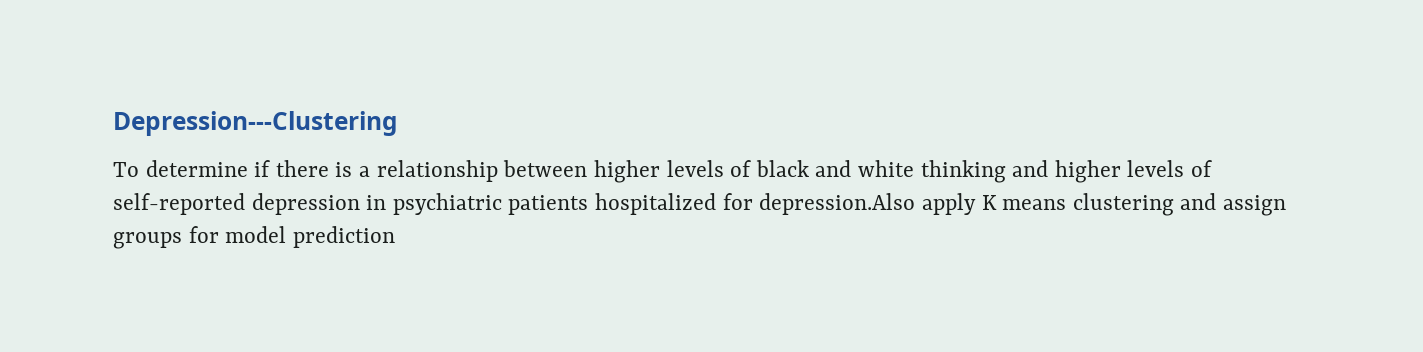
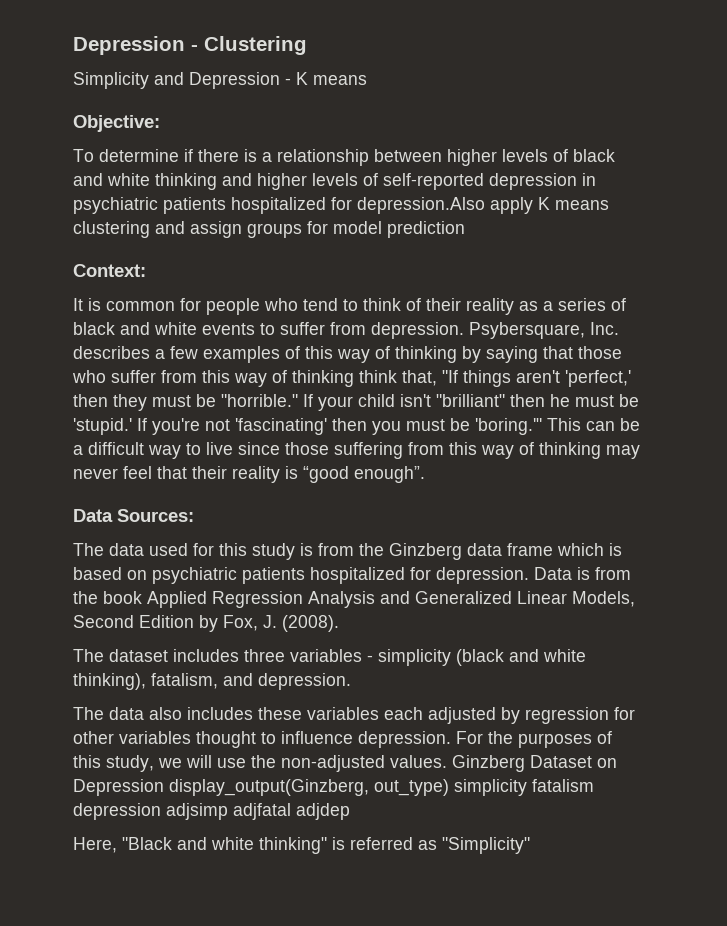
- Depression---Clustering
+ Depression - Clustering
+ Simplicity and Depression - K means
+ Objective:
+ Context:
+ It is common for people who tend to think of their reality as a series of black and white events to suffer from depression. Psybersquare, Inc. describes a few examples of this way of thinking by saying that those who suffer from this way of thinking think that, "If things aren't 'perfect,' then they must be "horrible." If your child isn't "brilliant" then he must be 'stupid.' If you're not 'fascinating' then you must be 'boring.'" This can be a difficult way to live since those suffering from this way of thinking may never feel that their reality is “good enough”.
+ Data Sources:
+ The data used for this study is from the Ginzberg data frame which is based on psychiatric patients hospitalized for depression. Data is from the book Applied Regression Analysis and Generalized Linear Models, Second Edition by Fox, J. (2008).
+ The dataset includes three variables - simplicity (black and white thinking), fatalism, and depression.
+ The data also includes these variables each adjusted by regression for other variables thought to influence depression. For the purposes of this study, we will use the non-adjusted values. Ginzberg Dataset on Depression display_output(Ginzberg, out_type) simplicity fatalism depression adjsimp adjfatal adjdep
+ Here, "Black and white thinking" is referred as "Simplicity"

